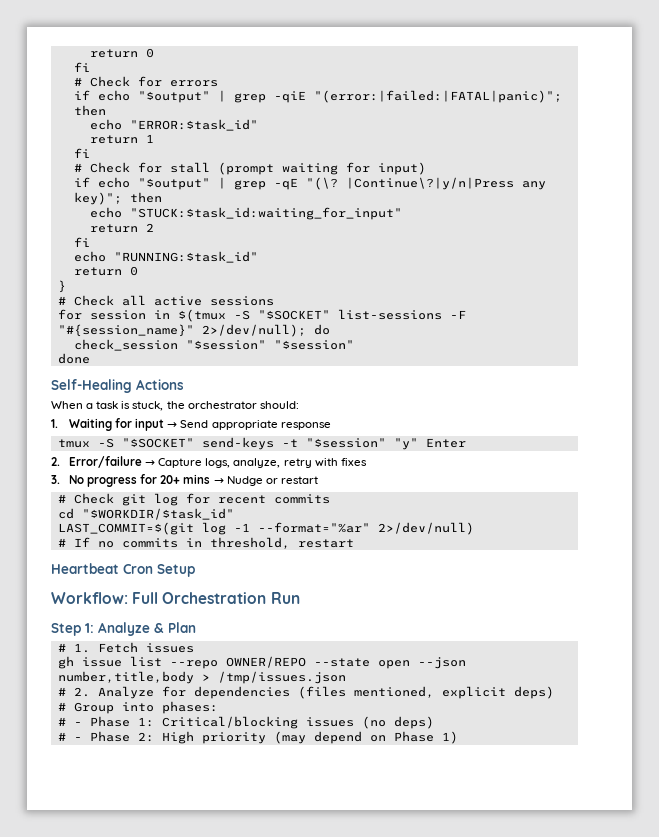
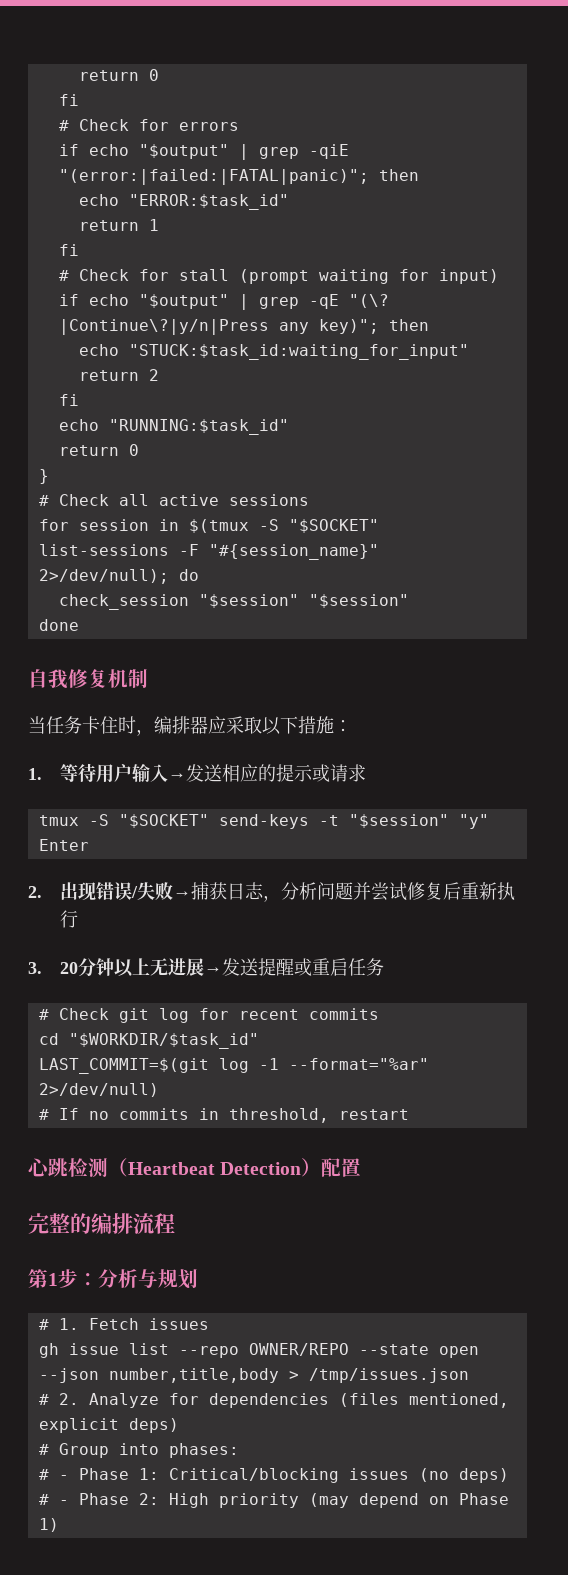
- Self-Healing Actions
- When a task is stuck, the orchestrator should:
- 1. Waiting for input → Send appropriate response
+ 自我修复机制
+ 当任务卡住时，编排器应采取以下措施：
+ 1.等待用户输入→发送相应的提示或请求
- 2. Error/failure → Capture logs, analyze, retry with fixes
- 3. No progress for 20+ mins → Nudge or restart
+ 2.出现错误/失败→捕获日志，分析问题并尝试修复后重新执行
+ 3. 20分钟以上无进展→发送提醒或重启任务
- Heartbeat Cron Setup
- Workflow: Full Orchestration Run
- Step 1: Analyze & Plan
+ 心跳检测（Heartbeat Detection）配置
+ 完整的编排流程
+ 第1步：分析与规划

